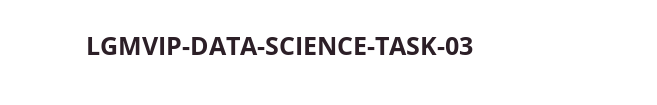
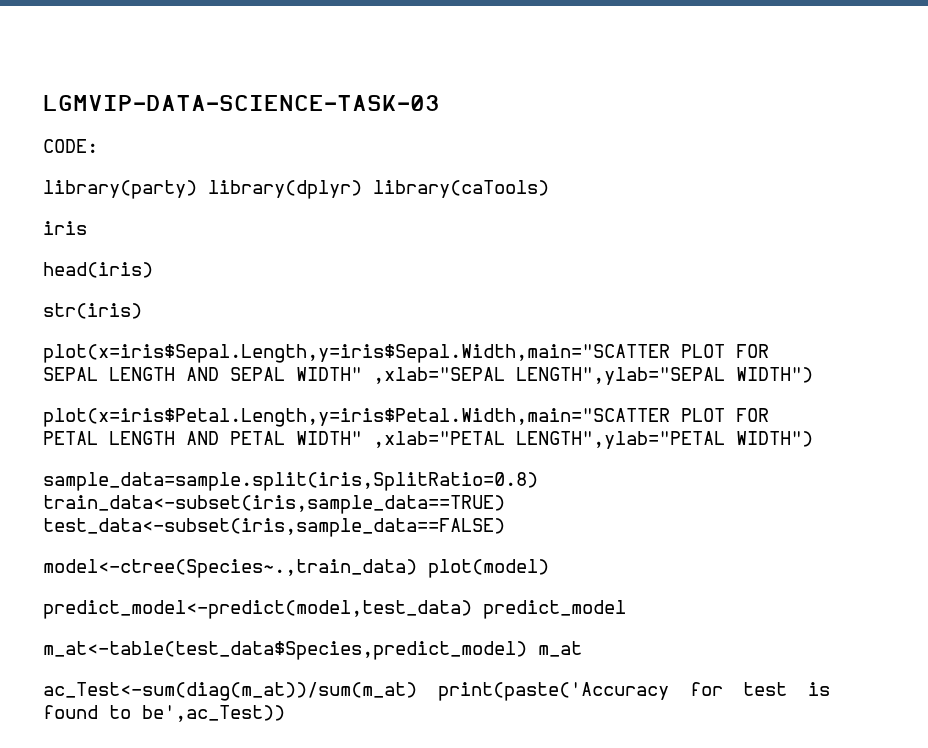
+ CODE:
+ library(party) library(dplyr) library(caTools)
+ iris
+ head(iris)
+ str(iris)
+ plot(x=iris$Sepal.Length,y=iris$Sepal.Width,main="SCATTER PLOT FOR SEPAL LENGTH AND SEPAL WIDTH" ,xlab="SEPAL LENGTH",ylab="SEPAL WIDTH")
+ plot(x=iris$Petal.Length,y=iris$Petal.Width,main="SCATTER PLOT FOR PETAL LENGTH AND PETAL WIDTH" ,xlab="PETAL LENGTH",ylab="PETAL WIDTH")
+ sample_data=sample.split(iris,SplitRatio=0.8) train_data<-subset(iris,sample_data==TRUE) test_data<-subset(iris,sample_data==FALSE)
+ model<-ctree(Species~.,train_data) plot(model)
+ predict_model<-predict(model,test_data) predict_model
+ m_at<-table(test_data$Species,predict_model) m_at
+ ac_Test<-sum(diag(m_at))/sum(m_at) print(paste('Accuracy for test is found to be',ac_Test))

